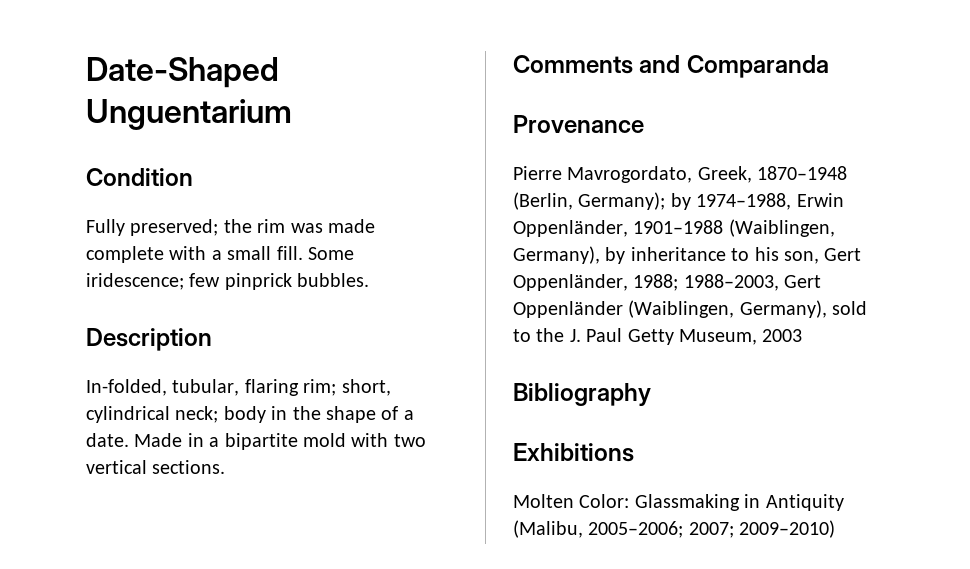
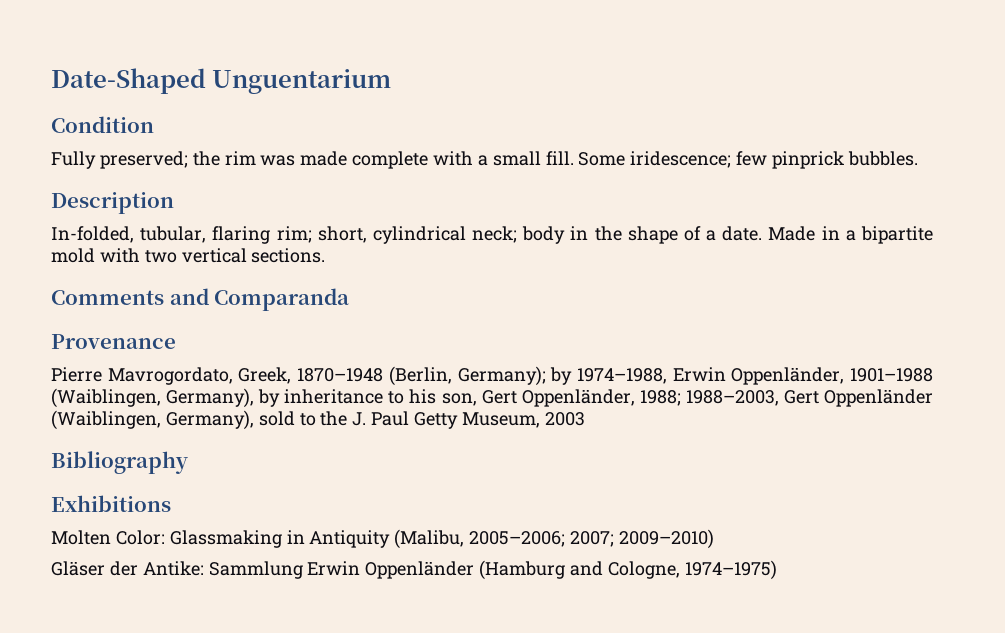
+ Gläser der Antike: Sammlung Erwin Oppenländer (Hamburg and Cologne, 1974–1975)

